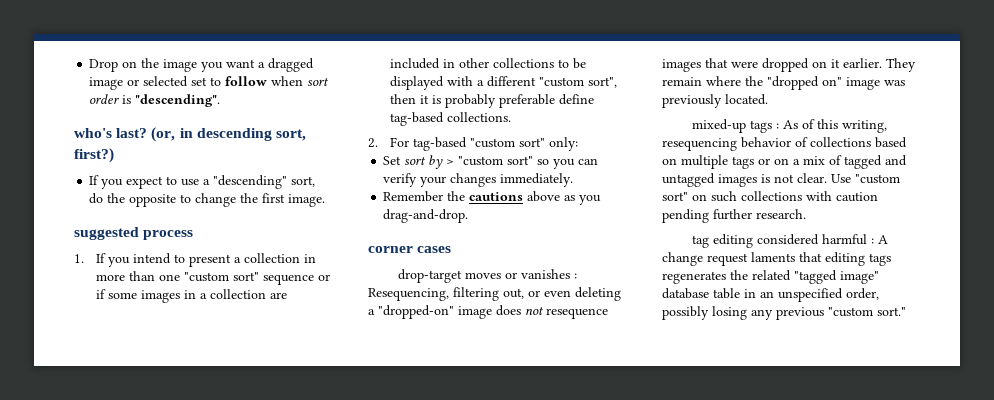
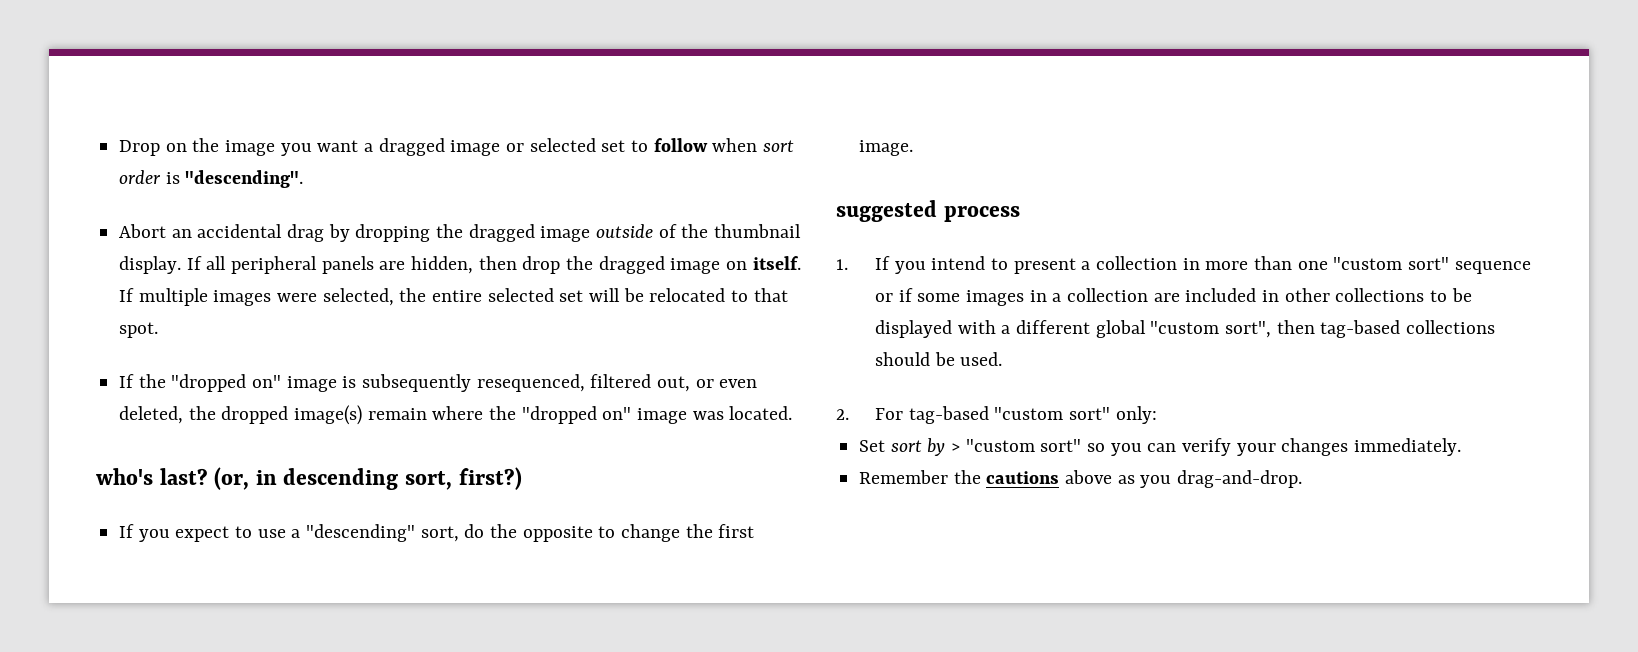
+ Abort an accidental drag by dropping the dragged image outside of the thumbnail display. If all peripheral panels are hidden, then drop the dragged image on itself. If multiple images were selected, the entire selected set will be relocated to that spot.
+ If the "dropped on" image is subsequently resequenced, filtered out, or even deleted, the dropped image(s) remain where the "dropped on" image was located.
- 1. If you intend to present a collection in more than one "custom sort" sequence or if some images in a collection are included in other collections to be displayed with a different "custom sort", then it is probably preferable define tag-based collections.
+ 1. If you intend to present a collection in more than one "custom sort" sequence or if some images in a collection are included in other collections to be displayed with a different global "custom sort", then tag-based collections should be used.
- corner cases
- drop-target moves or vanishes : Resequencing, filtering out, or even deleting a "dropped-on" image does not resequence images that were dropped on it earlier. They remain where the "dropped on" image was previously located.
- mixed-up tags : As of this writing, resequencing behavior of collections based on multiple tags or on a mix of tagged and untagged images is not clear. Use "custom sort" on such collections with caution pending further research.
- tag editing considered harmful : A change request laments that editing tags regenerates the related "tagged image" database table in an unspecified order, possibly losing any previous "custom sort."

